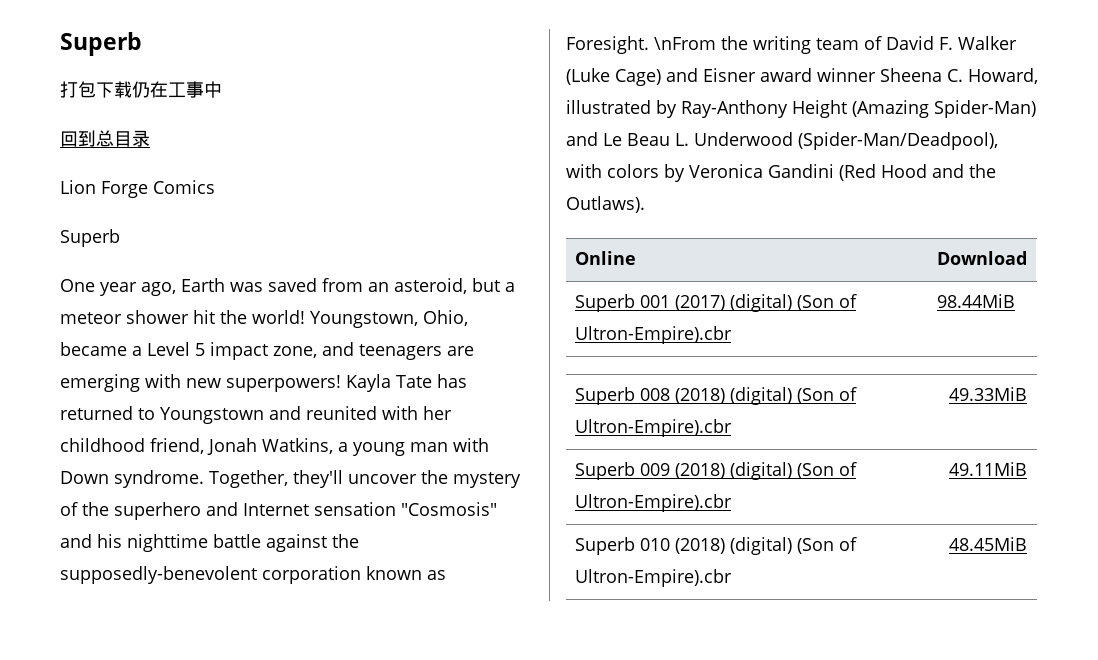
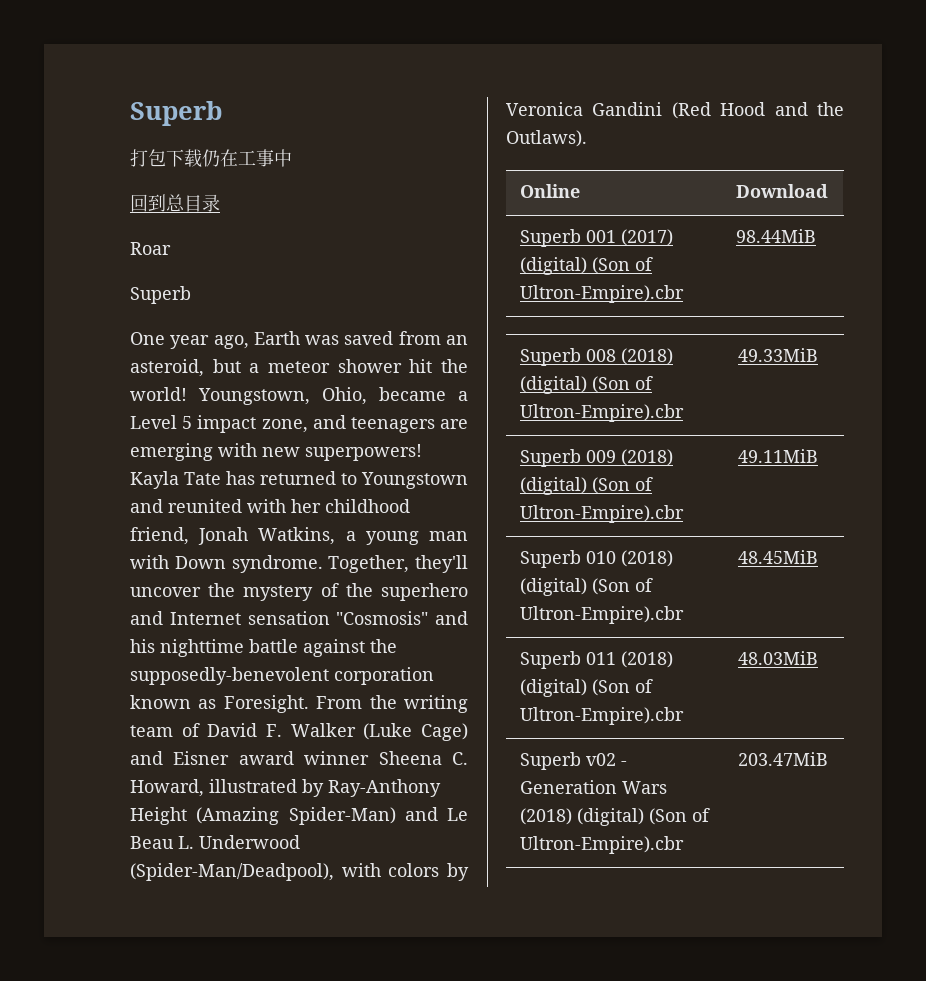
- Lion Forge Comics
+ Roar
- \nFrom the writing team of David F. Walker (Luke Cage) and Eisner award winner Sheena C. Howard, illustrated by Ray-Anthony Height (Amazing Spider-Man) and Le Beau L. Underwood (Spider-Man/Deadpool), with colors by Veronica Gandini (Red Hood and the Outlaws).
+ From the writing team of David F. Walker (Luke Cage) and Eisner award winner Sheena C. Howard, illustrated by Ray-Anthony Height (Amazing Spider-Man) and Le Beau L. Underwood (Spider-Man/Deadpool), with colors by Veronica Gandini (Red Hood and the Outlaws).
+ Superb 011 (2018) (digital) (Son of Ultron-Empire).cbr | 48.03MiB
+ Superb v02 - Generation Wars (2018) (digital) (Son of Ultron-Empire).cbr | 203.47MiB

